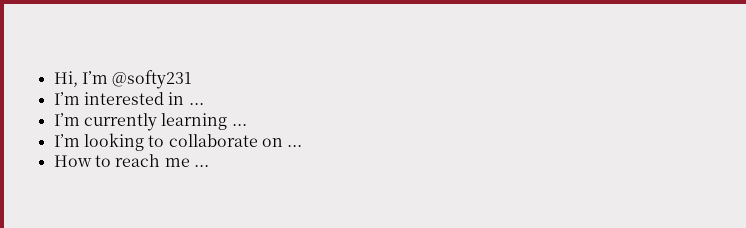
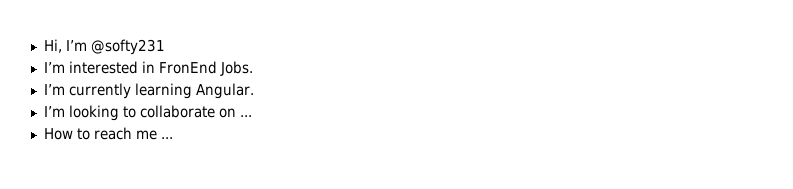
- I’m interested in ...
+ I’m interested in FronEnd Jobs.
- I’m currently learning ...
+ I’m currently learning Angular.

